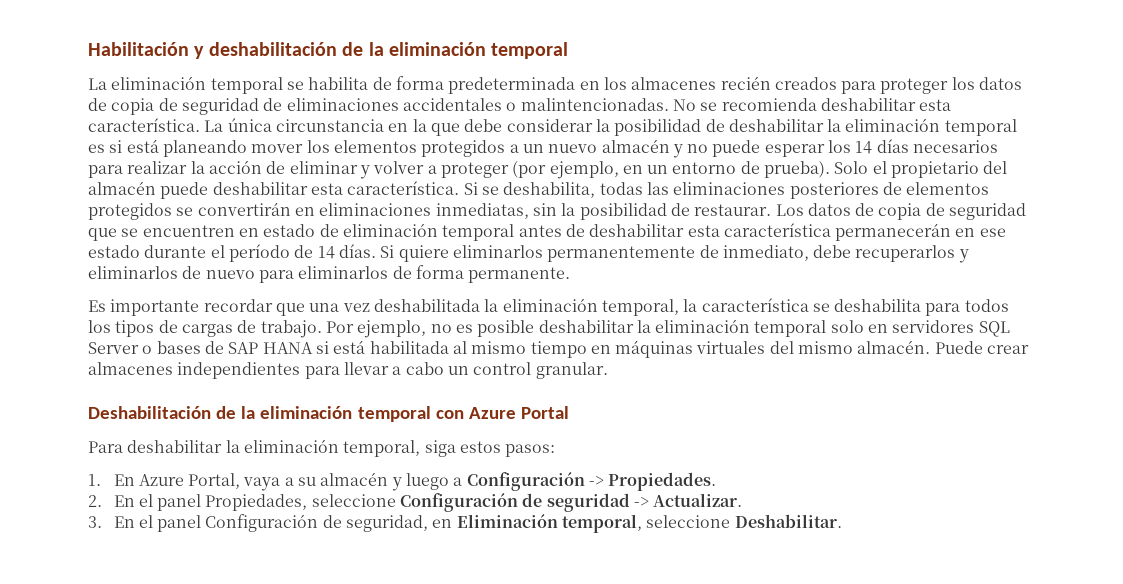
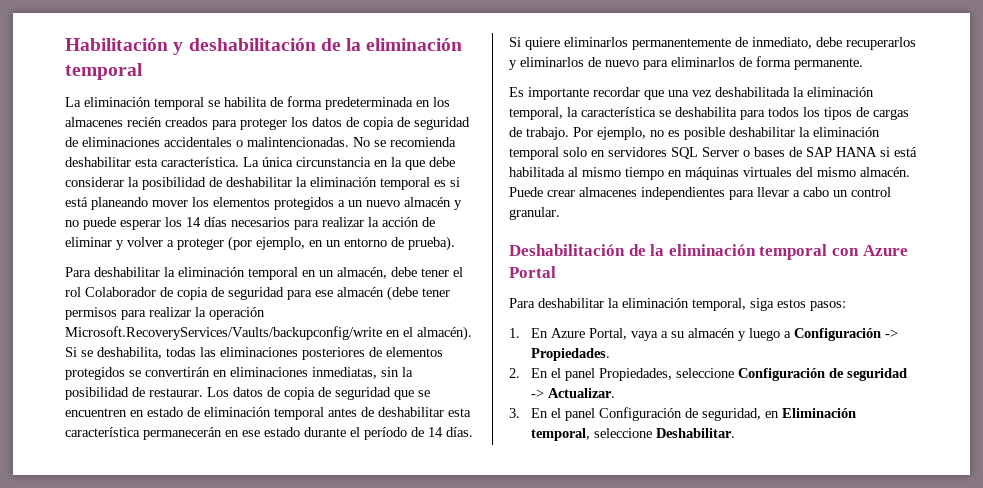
- La única circunstancia en la que debe considerar la posibilidad de deshabilitar la eliminación temporal es si está planeando mover los elementos protegidos a un nuevo almacén y no puede esperar los 14 días necesarios para realizar la acción de eliminar y volver a proteger (por ejemplo, en un entorno de prueba). Solo el propietario del almacén puede deshabilitar esta característica.
+ La única circunstancia en la que debe considerar la posibilidad de deshabilitar la eliminación temporal es si está planeando mover los elementos protegidos a un nuevo almacén y no puede esperar los 14 días necesarios para realizar la acción de eliminar y volver a proteger (por ejemplo, en un entorno de prueba).
+ Para deshabilitar la eliminación temporal en un almacén, debe tener el rol Colaborador de copia de seguridad para ese almacén (debe tener permisos para realizar la operación Microsoft.RecoveryServices/Vaults/backupconfig/write en el almacén).

